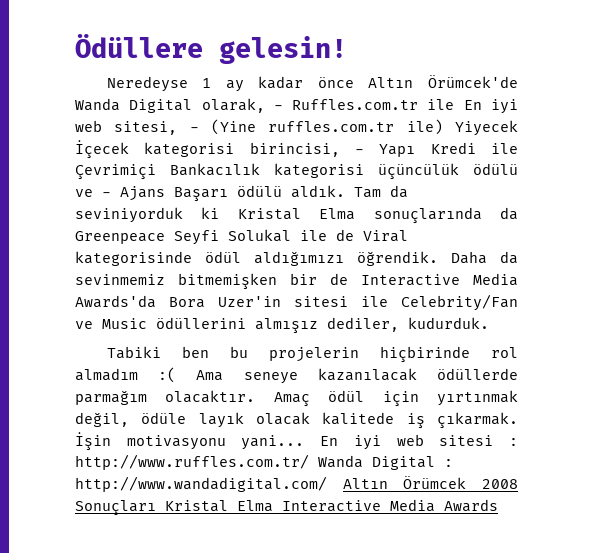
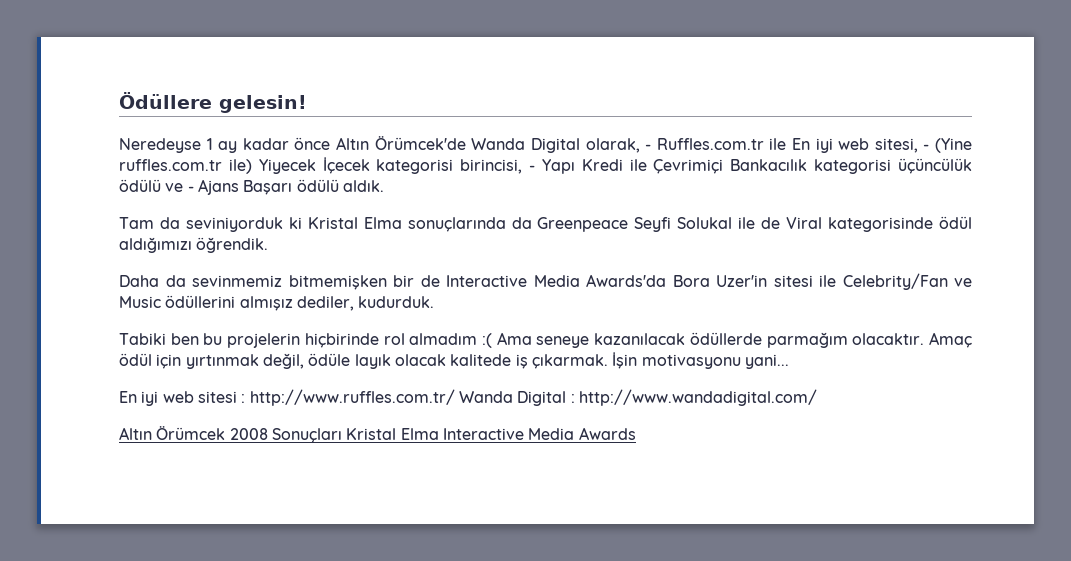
- Neredeyse 1 ay kadar önce Altın Örümcek'de Wanda Digital olarak, - Ruffles.com.tr ile En iyi web sitesi, - (Yine ruffles.com.tr ile) Yiyecek İçecek kategorisi birincisi, - Yapı Kredi ile Çevrimiçi Bankacılık kategorisi üçüncülük ödülü ve - Ajans Başarı ödülü aldık. Tam da seviniyorduk ki Kristal Elma sonuçlarında da Greenpeace Seyfi Solukal ile de Viral kategorisinde ödül aldığımızı öğrendik. Daha da sevinmemiz bitmemişken bir de Interactive Media Awards'da Bora Uzer'in sitesi ile Celebrity/Fan ve Music ödüllerini almışız dediler, kudurduk.
+ Neredeyse 1 ay kadar önce Altın Örümcek'de Wanda Digital olarak, - Ruffles.com.tr ile En iyi web sitesi, - (Yine ruffles.com.tr ile) Yiyecek İçecek kategorisi birincisi, - Yapı Kredi ile Çevrimiçi Bankacılık kategorisi üçüncülük ödülü ve - Ajans Başarı ödülü aldık.
+ Tam da seviniyorduk ki Kristal Elma sonuçlarında da Greenpeace Seyfi Solukal ile de Viral kategorisinde ödül aldığımızı öğrendik.
+ Daha da sevinmemiz bitmemişken bir de Interactive Media Awards'da Bora Uzer'in sitesi ile Celebrity/Fan ve Music ödüllerini almışız dediler, kudurduk.
- İşin motivasyonu yani... En iyi web sitesi : http://www.ruffles.com.tr/ Wanda Digital : http://www.wandadigital.com/ Altın Örümcek 2008 Sonuçları Kristal Elma Interactive Media Awards
+ İşin motivasyonu yani...
+ En iyi web sitesi : http://www.ruffles.com.tr/ Wanda Digital : http://www.wandadigital.com/
+ Altın Örümcek 2008 Sonuçları Kristal Elma Interactive Media Awards

